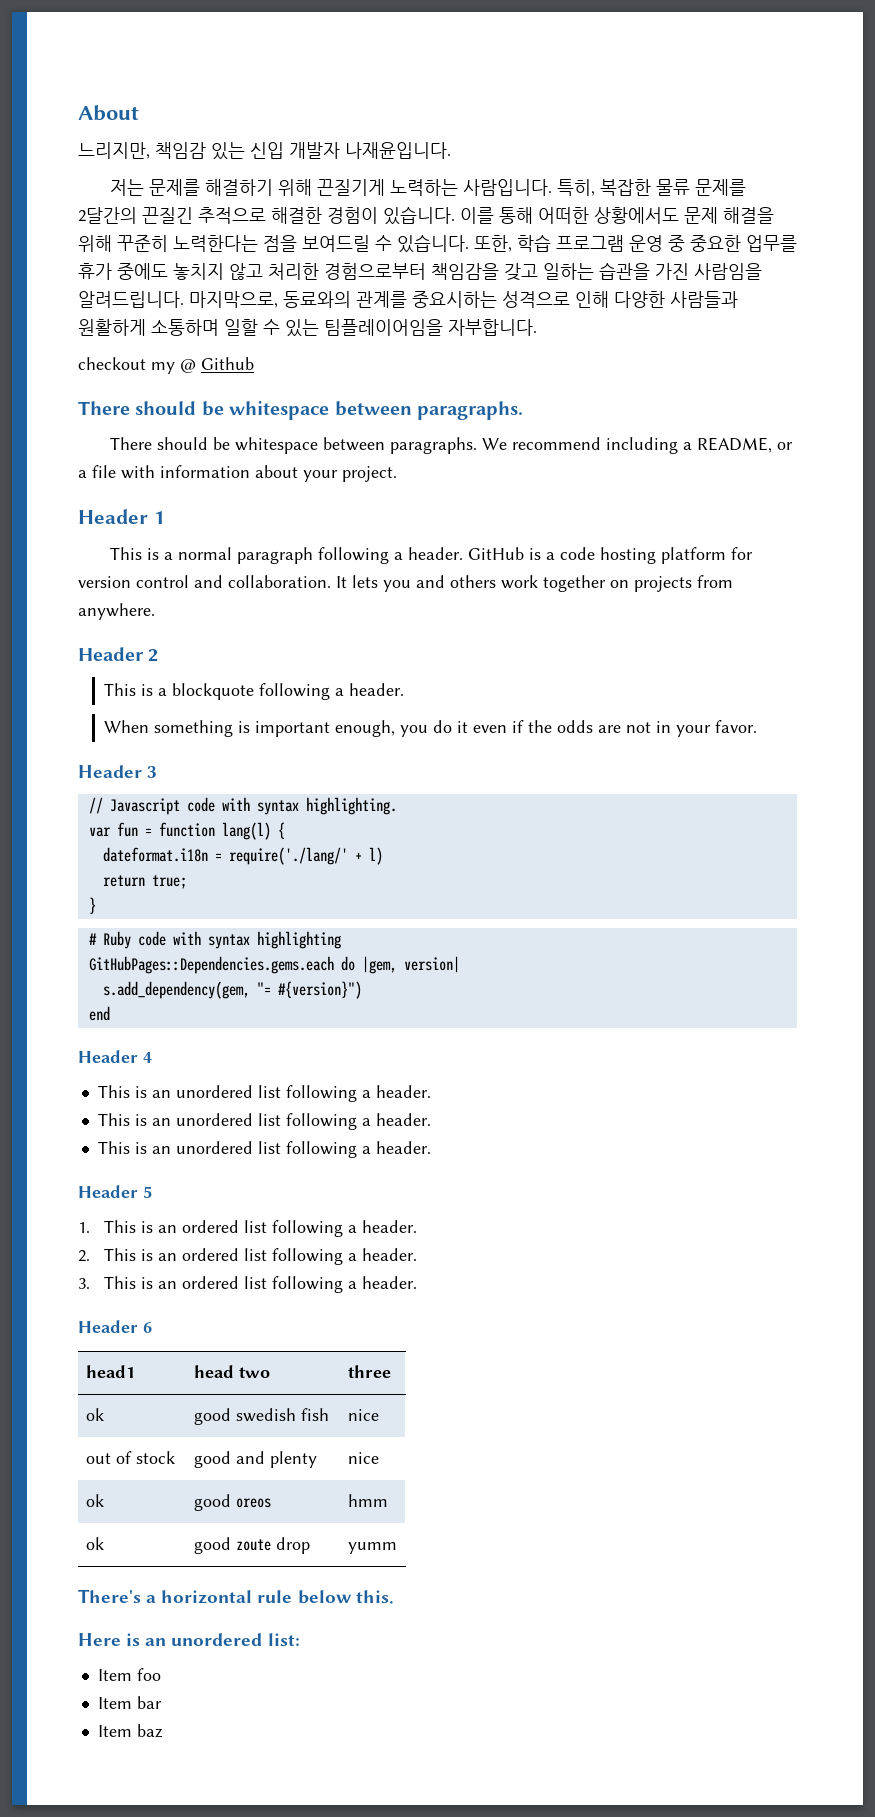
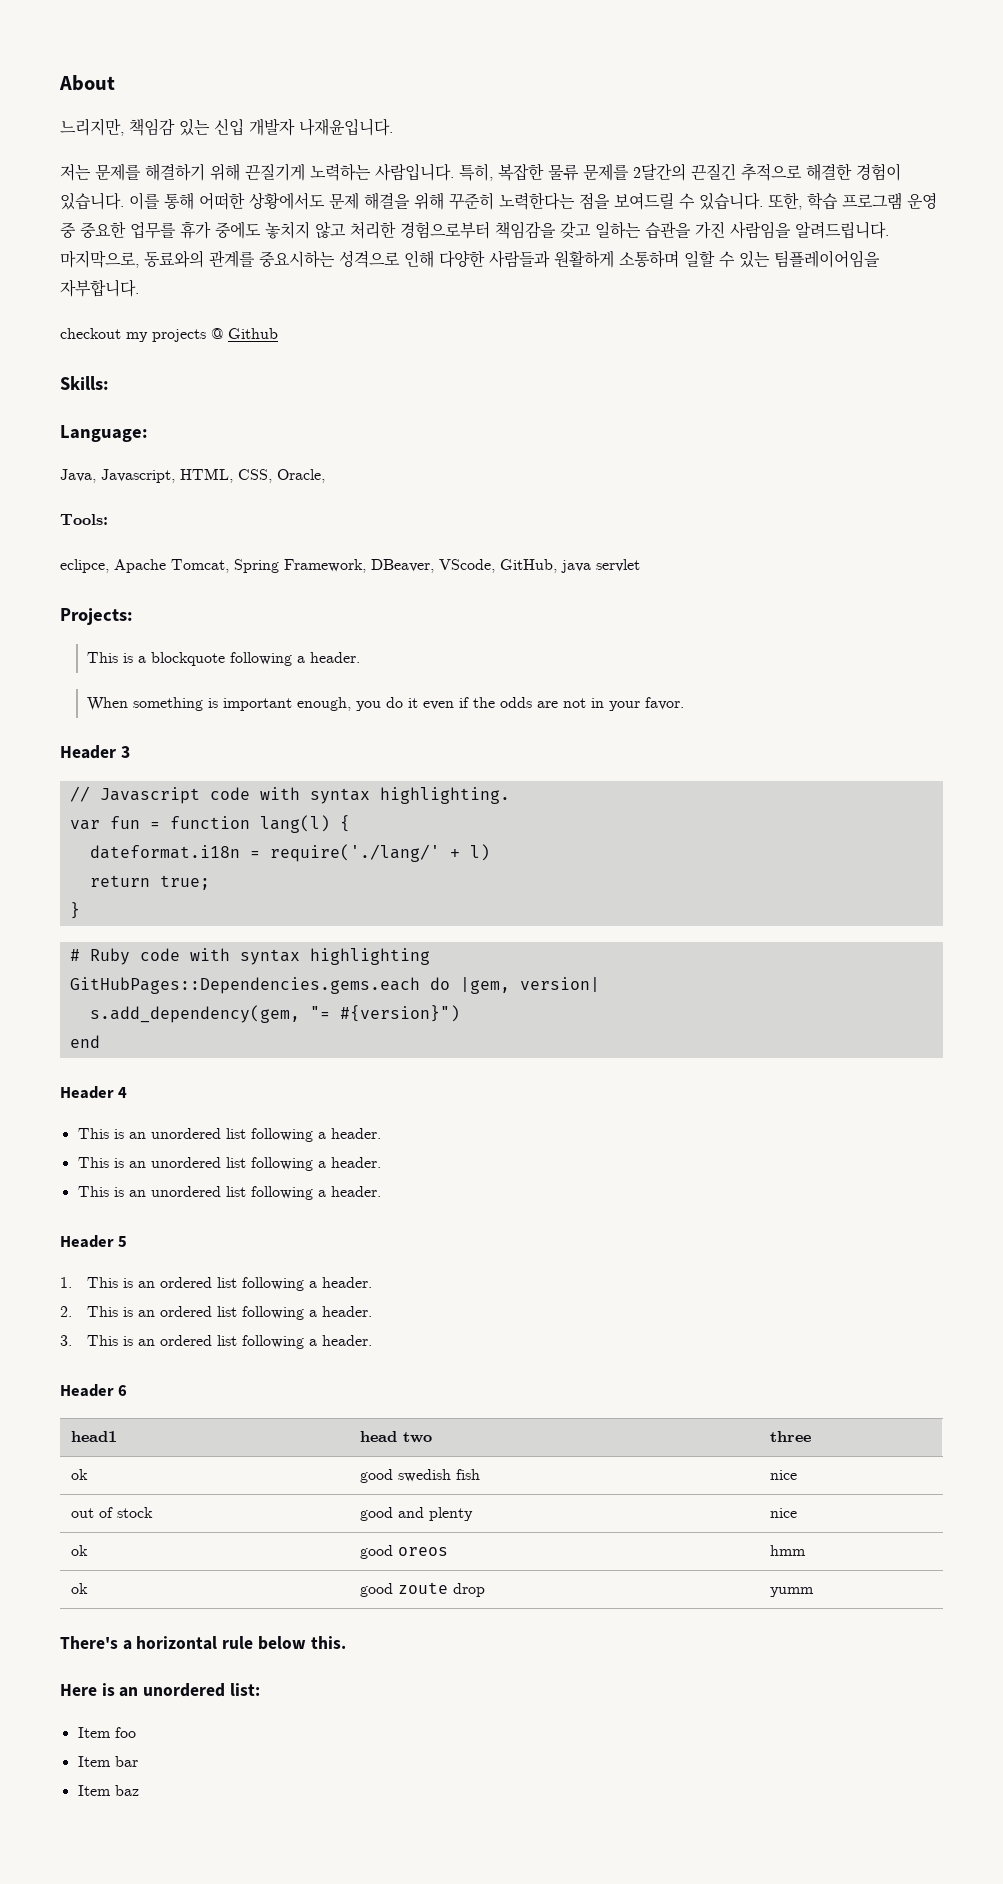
- checkout my @ Github
- There should be whitespace between paragraphs.
- There should be whitespace between paragraphs. We recommend including a README, or a file with information about your project.
- Header 1
- This is a normal paragraph following a header. GitHub is a code hosting platform for version control and collaboration. It lets you and others work together on projects from anywhere.
- Header 2
+ checkout my projects @ Github
+ Skills:
+ Language:
+ Java, Javascript, HTML, CSS, Oracle,
+ Tools:
+ eclipce, Apache Tomcat, Spring Framework, DBeaver, VScode, GitHub, java servlet
+ Projects:

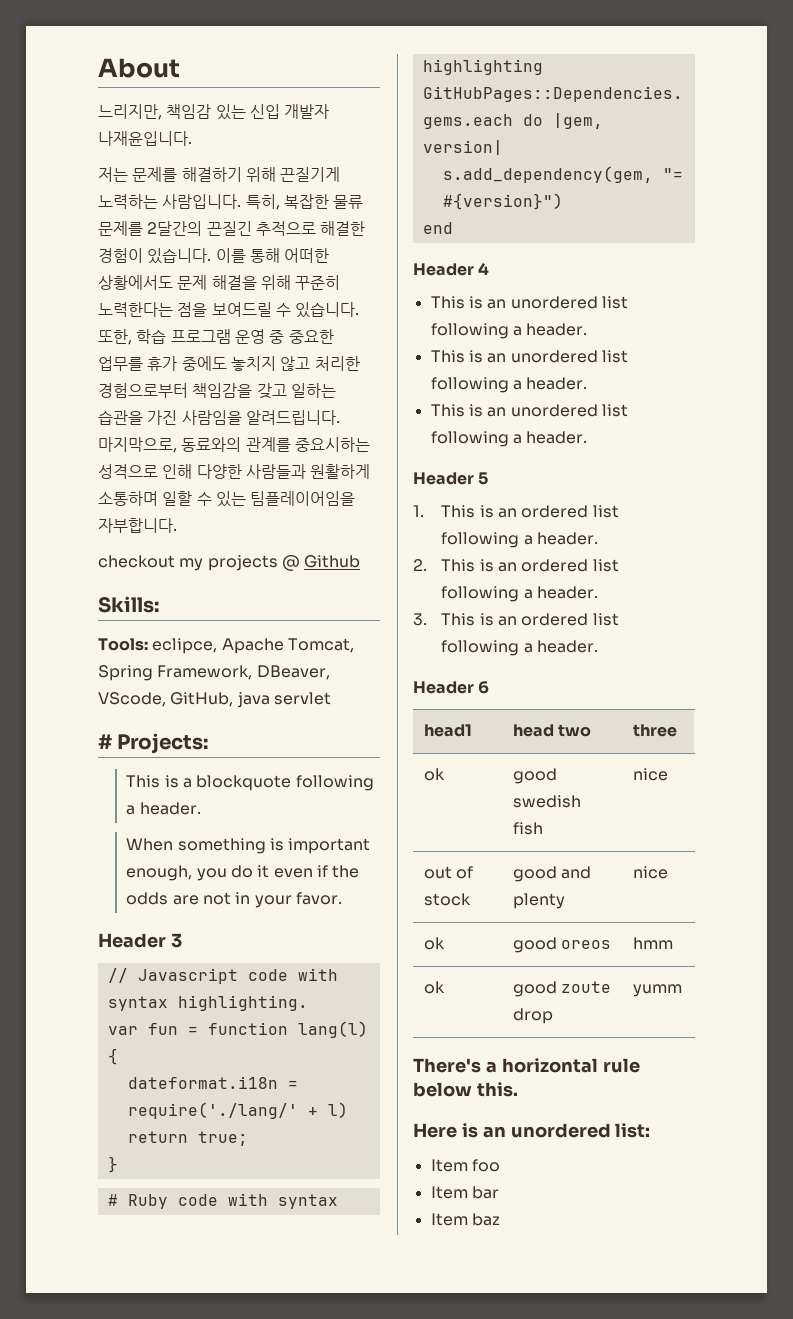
- Language:
- Java, Javascript, HTML, CSS, Oracle,
- Tools:
- eclipce, Apache Tomcat, Spring Framework, DBeaver, VScode, GitHub, java servlet
+ Tools: eclipce, Apache Tomcat, Spring Framework, DBeaver, VScode, GitHub, java servlet
- Projects:
+ # Projects:

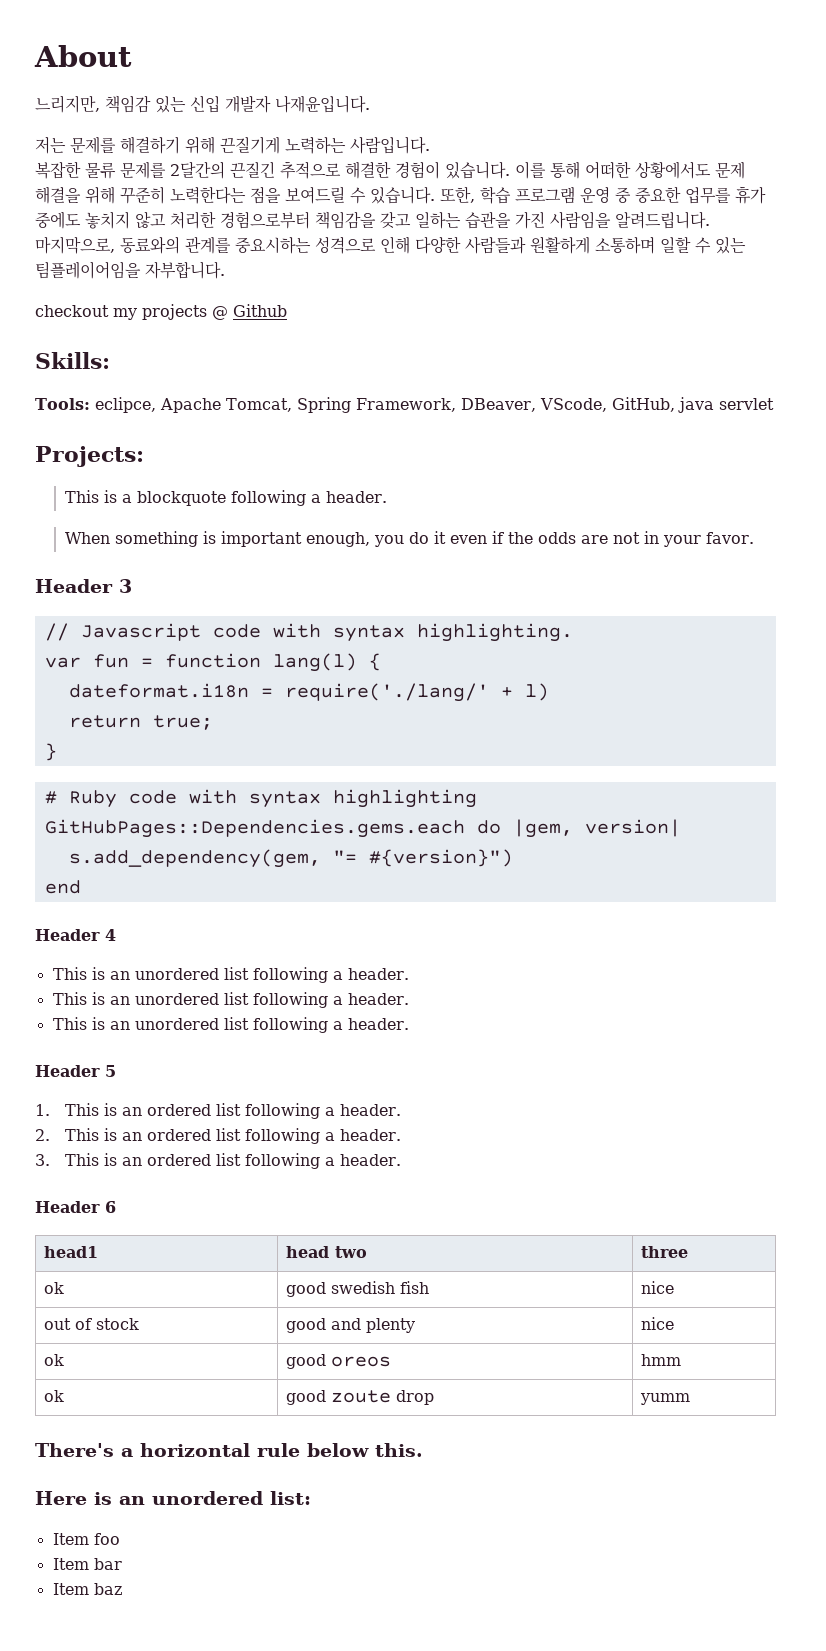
- 저는 문제를 해결하기 위해 끈질기게 노력하는 사람입니다. 특히, 복잡한 물류 문제를 2달간의 끈질긴 추적으로 해결한 경험이 있습니다.
+ 저는 문제를 해결하기 위해 끈질기게 노력하는 사람입니다.
+ 복잡한 물류 문제를 2달간의 끈질긴 추적으로 해결한 경험이 있습니다.
- # Projects:
+ Projects:

